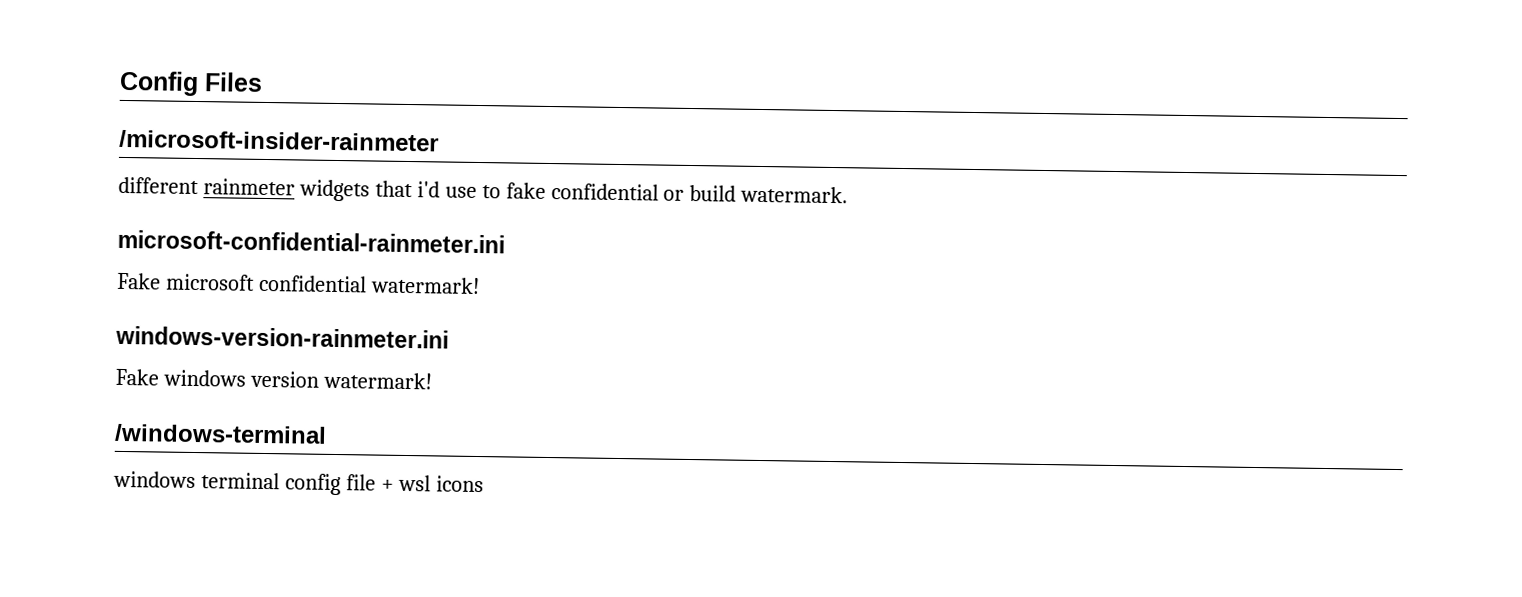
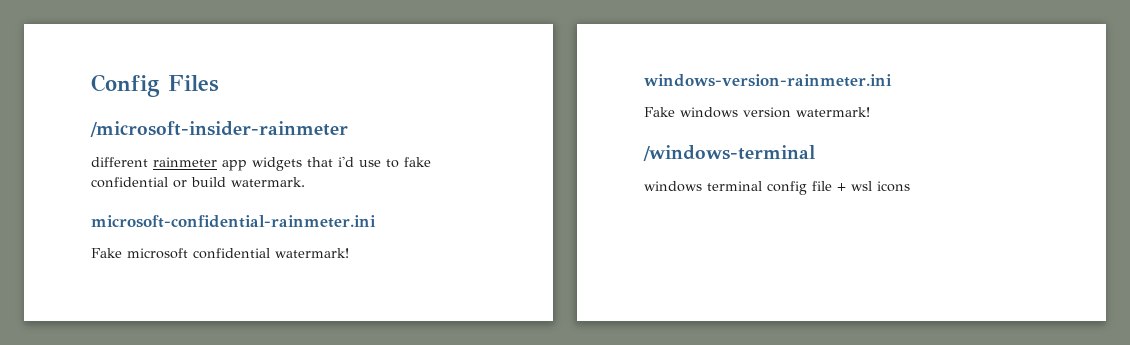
- different rainmeter widgets that i'd use to fake confidential or build watermark.
+ different rainmeter app widgets that i'd use to fake confidential or build watermark.

